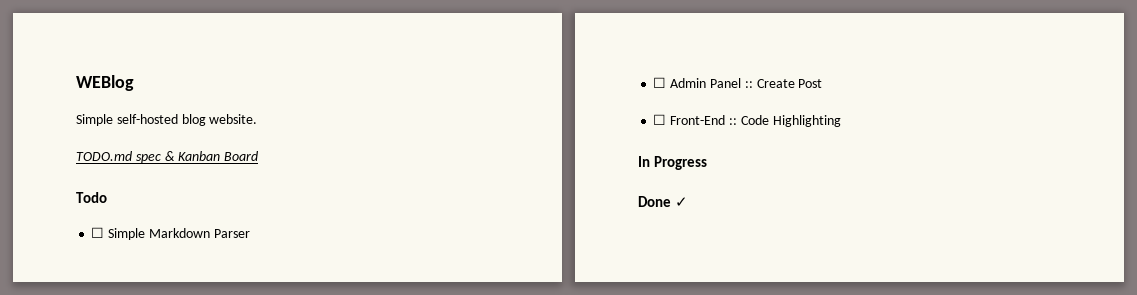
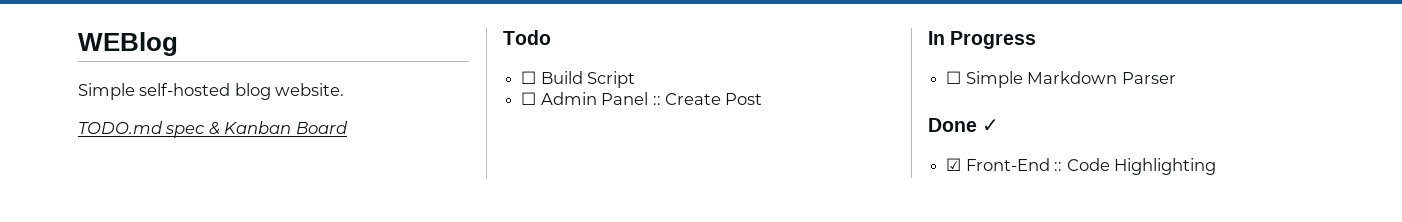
- ☐ Simple Markdown Parser
+ ☐ Build Script
- ☐ Front-End :: Code Highlighting
+ In Progress
+ ☐ Simple Markdown Parser
+ Done ✓
+ ☑ Front-End :: Code Highlighting
- In Progress
- Done ✓

